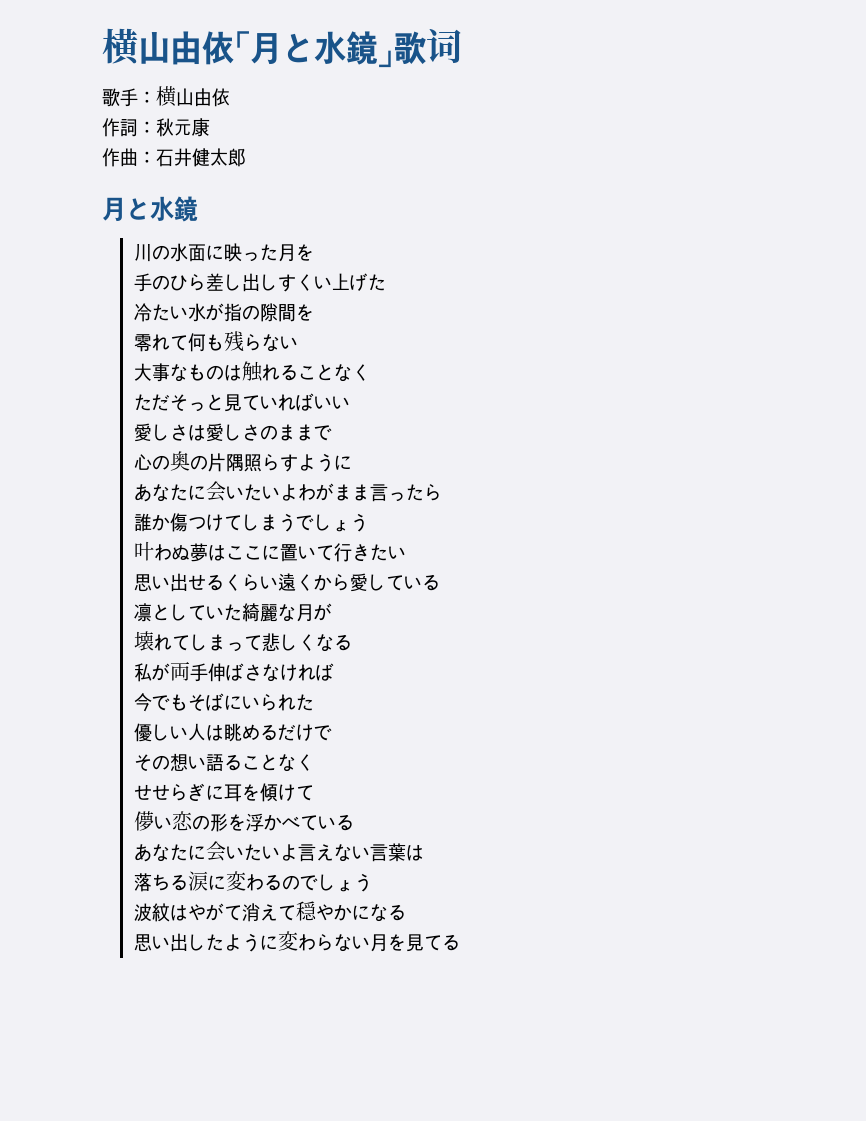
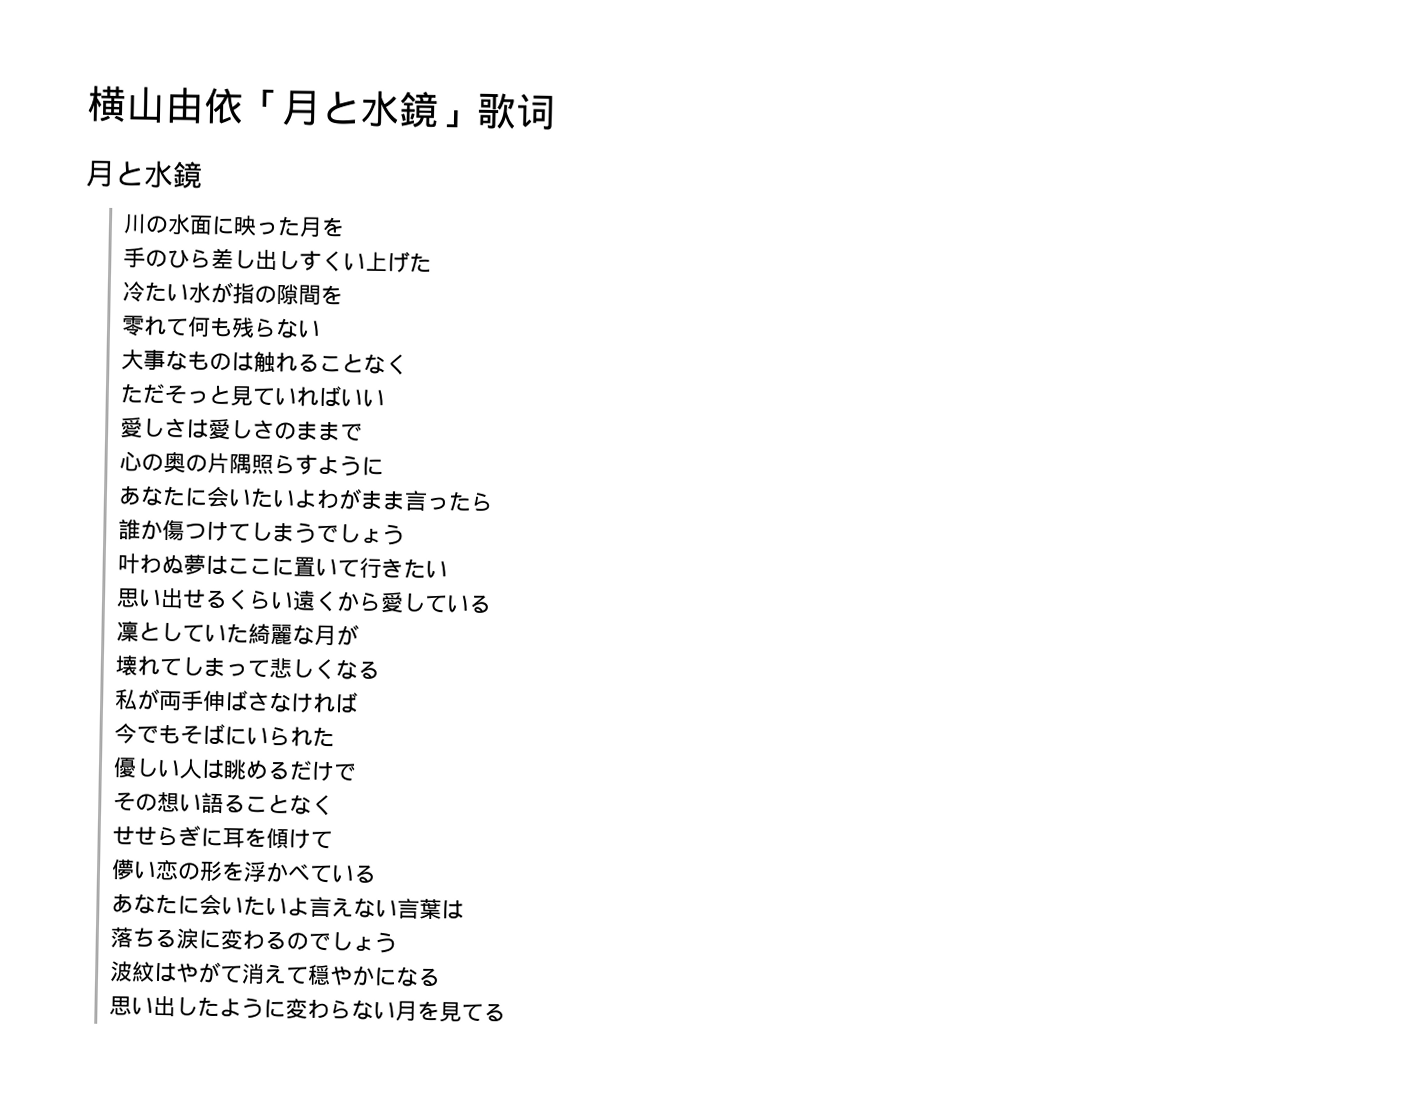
- 歌手：横山由依
- 作詞：秋元康
- 作曲：石井健太郎

